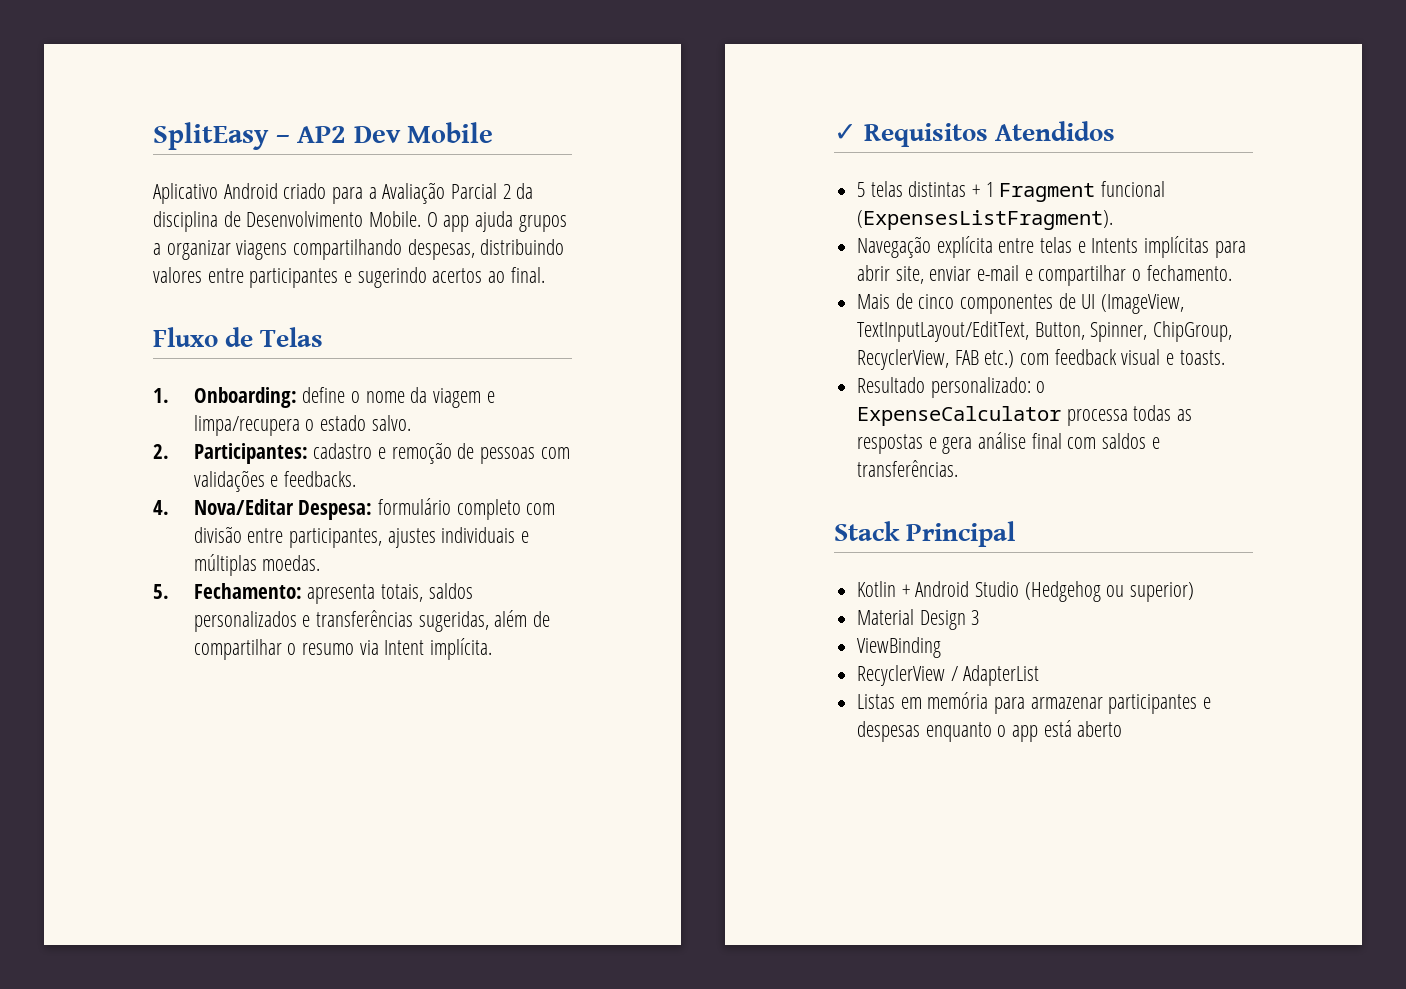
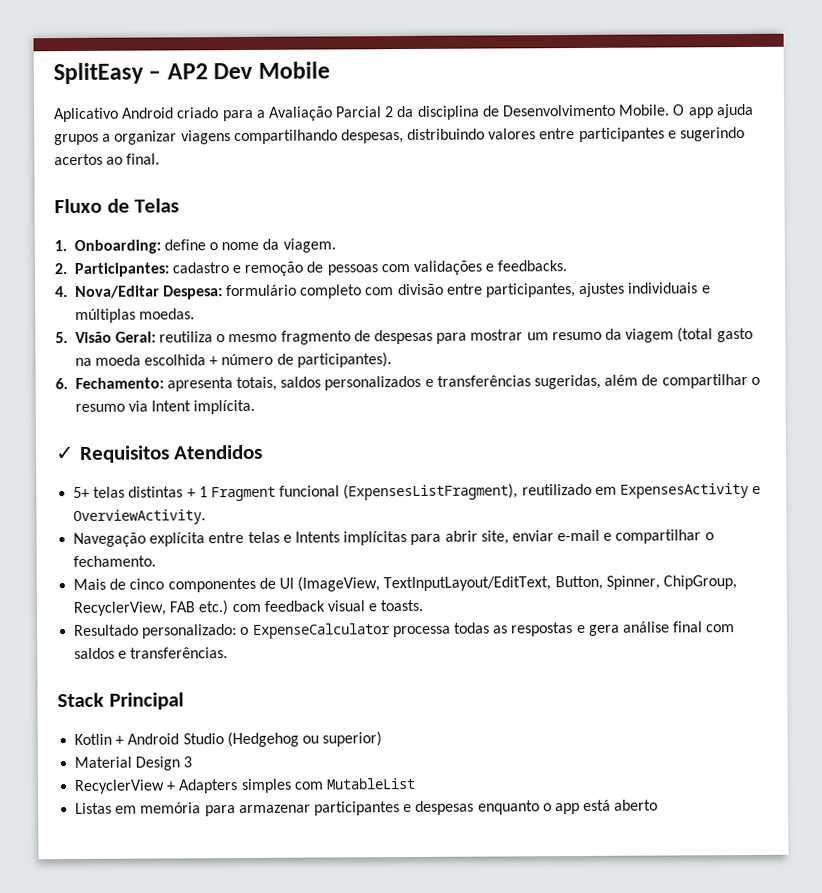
- 1. Onboarding: define o nome da viagem e limpa/recupera o estado salvo.
+ 1. Onboarding: define o nome da viagem.
- 5. Fechamento: apresenta totais, saldos personalizados e transferências sugeridas, além de compartilhar o resumo via Intent implícita.
+ 5. Visão Geral: reutiliza o mesmo fragmento de despesas para mostrar um resumo da viagem (total gasto na moeda escolhida + número de participantes).
+ 6. Fechamento: apresenta totais, saldos personalizados e transferências sugeridas, além de compartilhar o resumo via Intent implícita.
- 5 telas distintas + 1 Fragment funcional (ExpensesListFragment).
+ 5+ telas distintas + 1 Fragment funcional (ExpensesListFragment), reutilizado em ExpensesActivity e OverviewActivity.
- ViewBinding
- RecyclerView / AdapterList
+ RecyclerView + Adapters simples com MutableList

